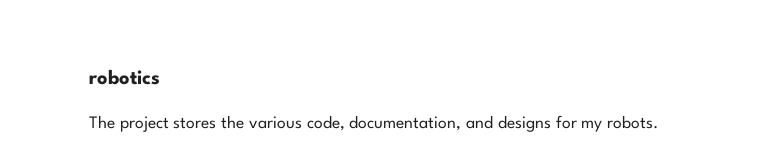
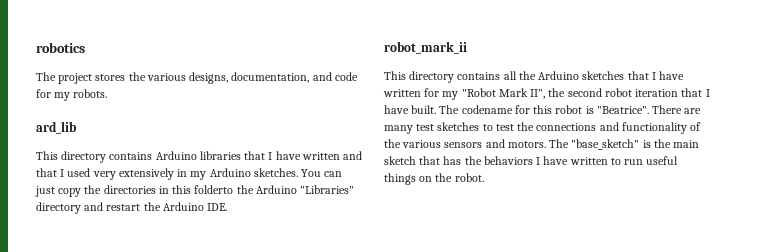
- The project stores the various code, documentation, and designs for my robots.
+ The project stores the various designs, documentation, and code for my robots.
+ ard_lib
+ This directory contains Arduino libraries that I have written and that I used very extensively in my Arduino sketches. You can just copy the directories in this folderto the Arduino "Libraries" directory and restart the Arduino IDE.
+ robot_mark_ii
+ This directory contains all the Arduino sketches that I have written for my "Robot Mark II", the second robot iteration that I have built. The codename for this robot is "Beatrice". There are many test sketches to test the connections and functionality of the various sensors and motors. The "base_sketch" is the main sketch that has the behaviors I have written to run useful things on the robot.

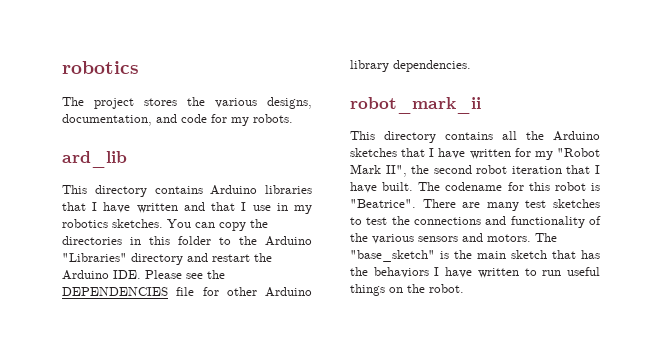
- This directory contains Arduino libraries that I have written and that I used very extensively in my Arduino sketches.
+ This directory contains Arduino libraries that I have written and that I use in my robotics sketches.
- You can just copy the directories in this folderto the Arduino "Libraries" directory and restart the Arduino IDE.
+ You can copy the directories in this folder to the Arduino "Libraries" directory and restart the Arduino IDE. Please see the DEPENDENCIES file for other Arduino library dependencies.

